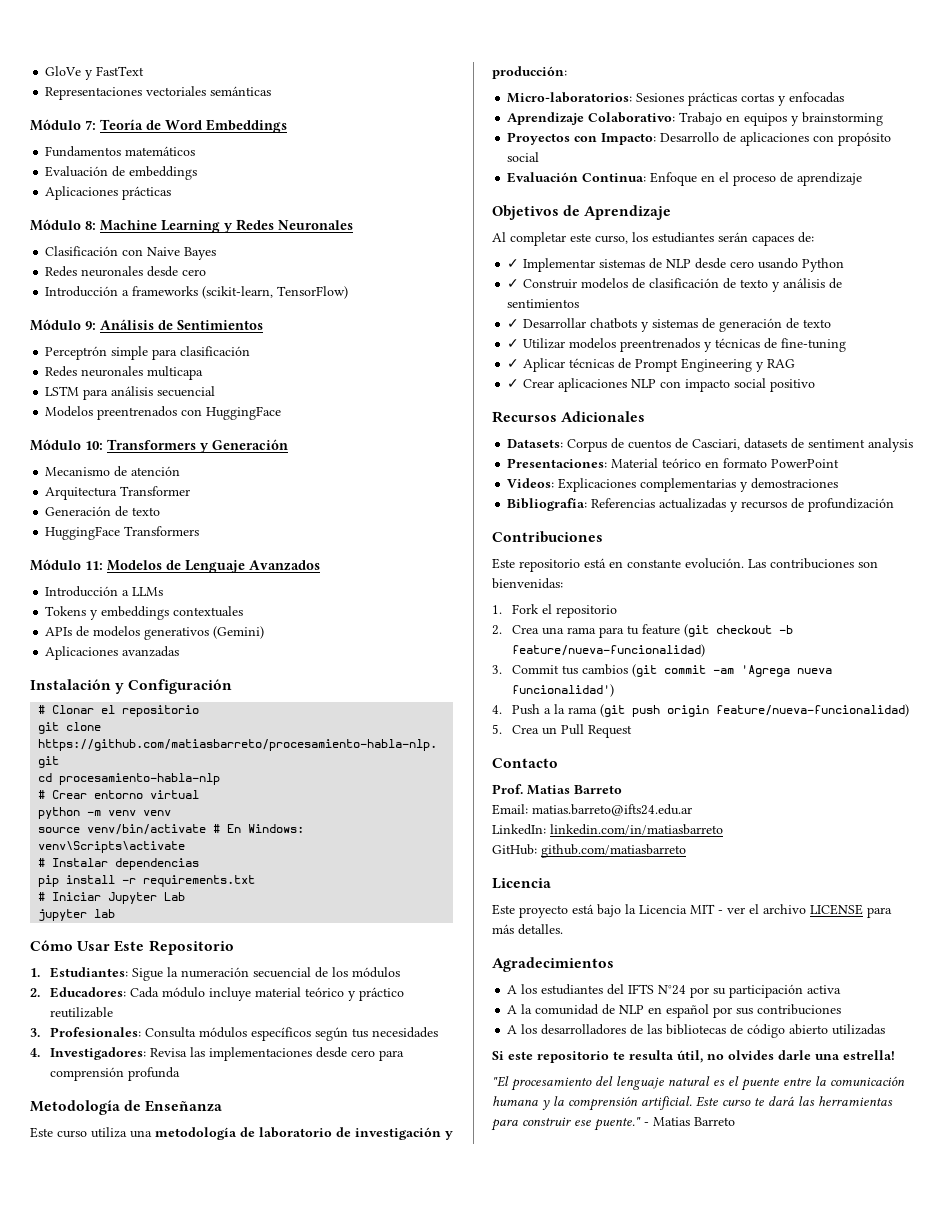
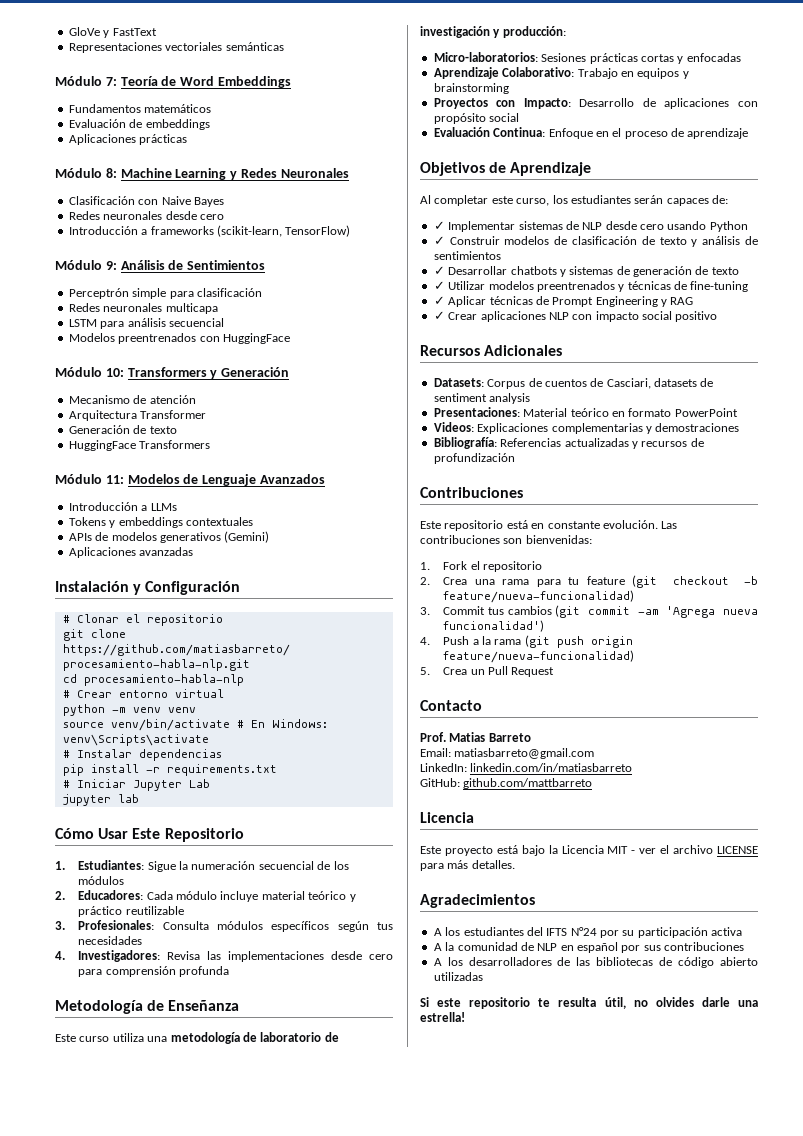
- Email: matias.barreto@ifts24.edu.ar
+ Email: matiasbarreto@gmail.com
- GitHub: github.com/matiasbarreto
+ GitHub: github.com/mattbarreto
- "El procesamiento del lenguaje natural es el puente entre la comunicación humana y la comprensión artificial. Este curso te dará las herramientas para construir ese puente." - Matias Barreto

